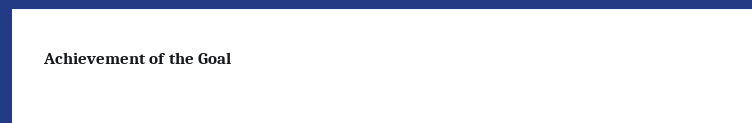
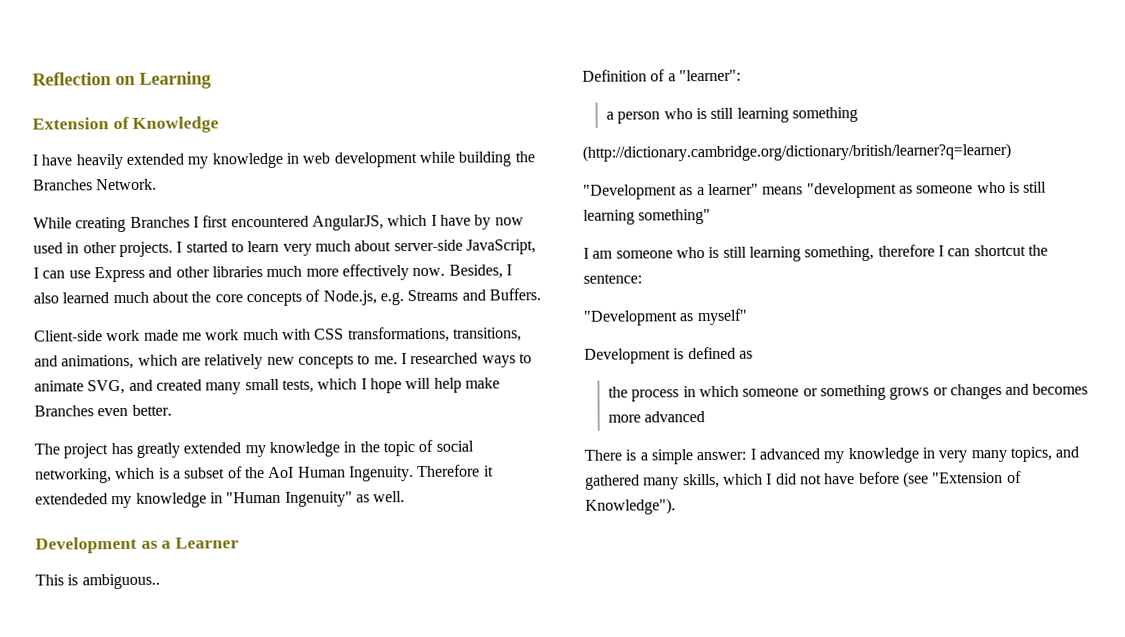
- Achievement of the Goal
+ Reflection on Learning
+ Extension of Knowledge
+ I have heavily extended my knowledge in web development while building the Branches Network.
+ While creating Branches I first encountered AngularJS, which I have by now used in other projects. I started to learn very much about server-side JavaScript, I can use Express and other libraries much more effectively now. Besides, I also learned much about the core concepts of Node.js, e.g. Streams and Buffers.
+ Client-side work made me work much with CSS transformations, transitions, and animations, which are relatively new concepts to me. I researched ways to animate SVG, and created many small tests, which I hope will help make Branches even better.
+ The project has greatly extended my knowledge in the topic of social networking, which is a subset of the AoI Human Ingenuity. Therefore it extendeded my knowledge in "Human Ingenuity" as well.
+ Development as a Learner
+ This is ambiguous..
+ Definition of a "learner":
+ a person who is still learning something
+ (http://dictionary.cambridge.org/dictionary/british/learner?q=learner)
+ "Development as a learner" means "development as someone who is still learning something"
+ I am someone who is still learning something, therefore I can shortcut the sentence:
+ "Development as myself"
+ Development is defined as
+ the process in which someone or something grows or changes and becomes more advanced
+ There is a simple answer: I advanced my knowledge in very many topics, and gathered many skills, which I did not have before (see "Extension of Knowledge").

